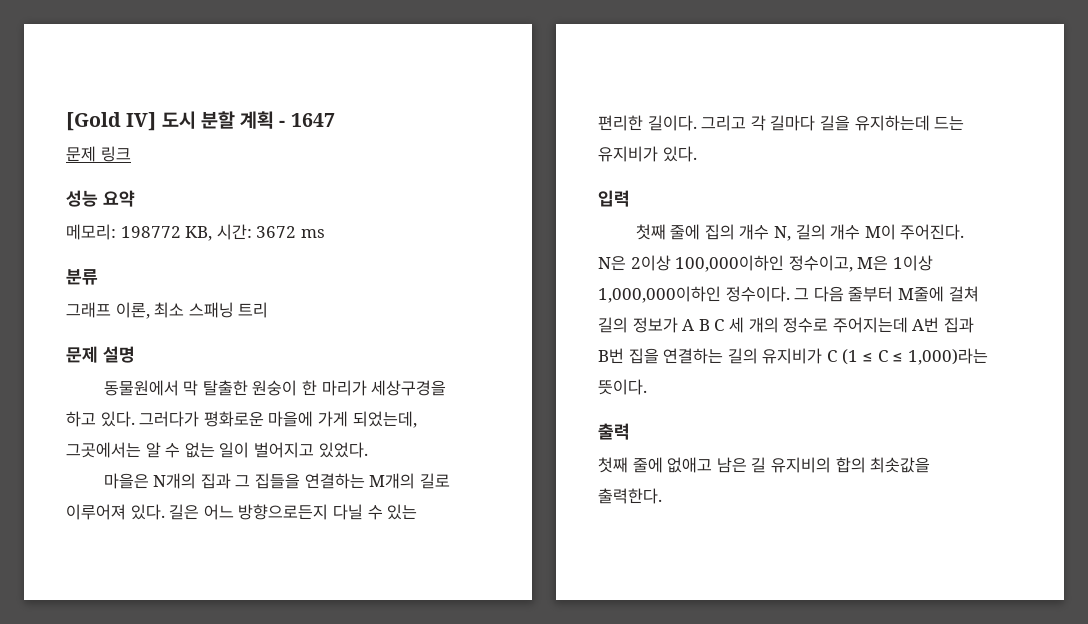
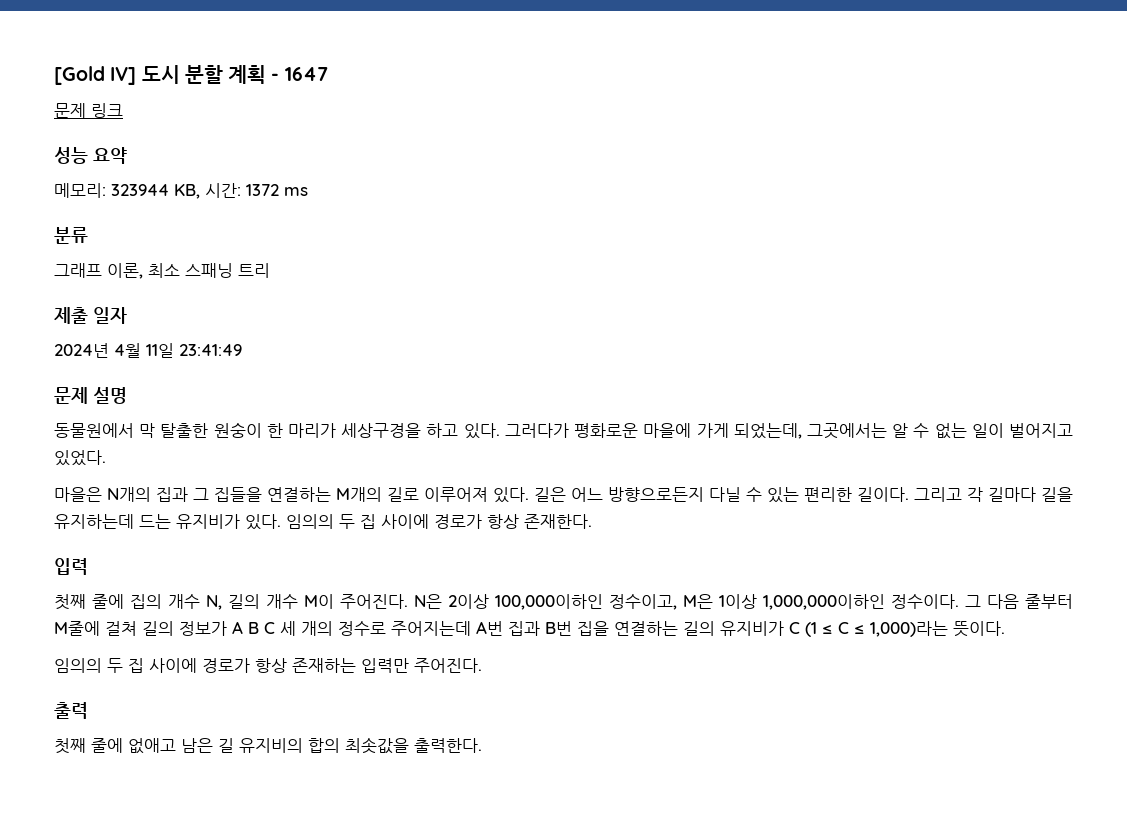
- 메모리: 198772 KB, 시간: 3672 ms
+ 메모리: 323944 KB, 시간: 1372 ms
+ 제출 일자
+ 2024년 4월 11일 23:41:49
+ 임의의 두 집 사이에 경로가 항상 존재한다.
+ 임의의 두 집 사이에 경로가 항상 존재하는 입력만 주어진다.

